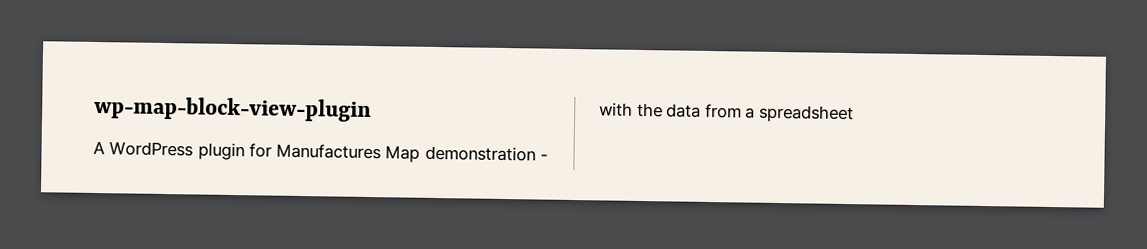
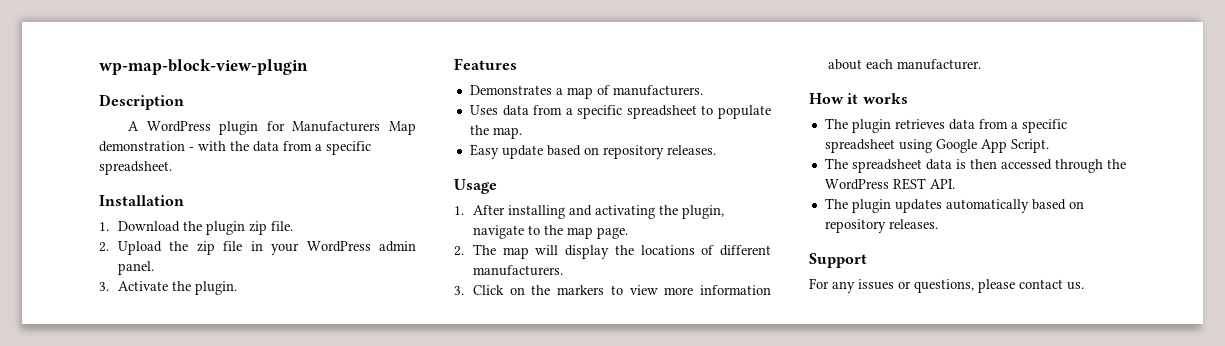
+ Description
- A WordPress plugin for Manufactures Map demonstration - with the data from a spreadsheet
+ A WordPress plugin for Manufacturers Map demonstration - with the data from a specific spreadsheet.
+ Installation
+ 1. Download the plugin zip file.
+ 2. Upload the zip file in your WordPress admin panel.
+ 3. Activate the plugin.
+ Features
+ Demonstrates a map of manufacturers.
+ Uses data from a specific spreadsheet to populate the map.
+ Easy update based on repository releases.
+ Usage
+ 1. After installing and activating the plugin, navigate to the map page.
+ 2. The map will display the locations of different manufacturers.
+ 3. Click on the markers to view more information about each manufacturer.
+ How it works
+ The plugin retrieves data from a specific spreadsheet using Google App Script.
+ The spreadsheet data is then accessed through the WordPress REST API.
+ The plugin updates automatically based on repository releases.
+ Support
+ For any issues or questions, please contact us.

